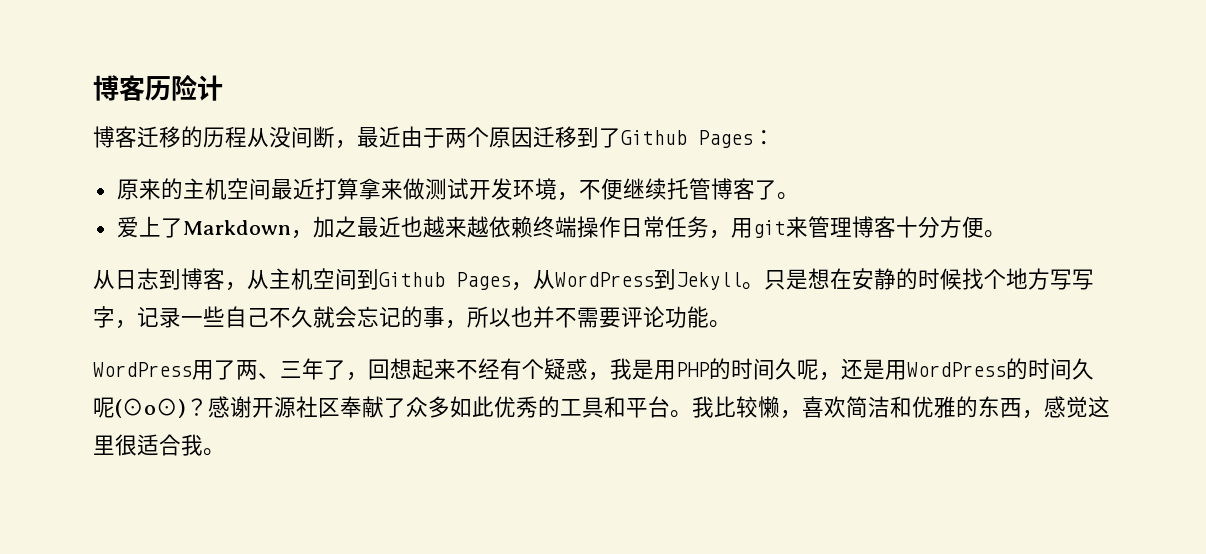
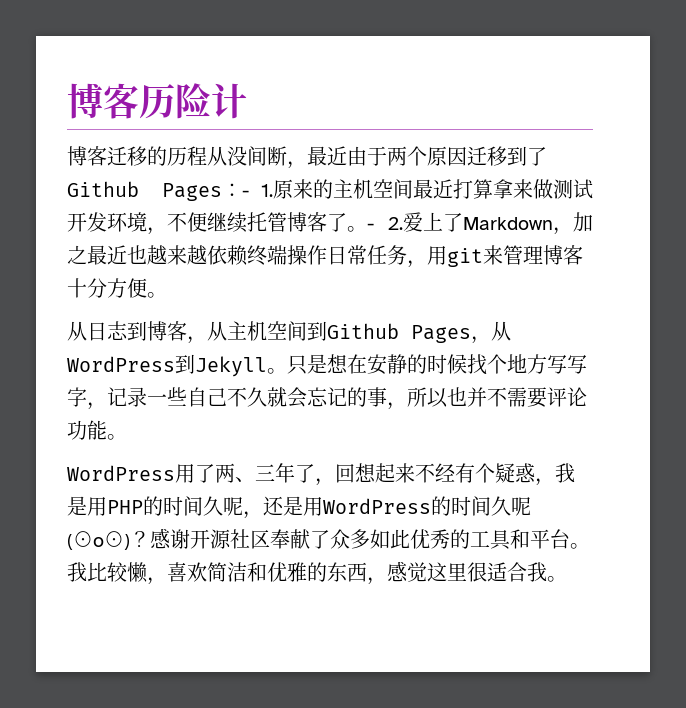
- 博客迁移的历程从没间断，最近由于两个原因迁移到了Github Pages：
- 原来的主机空间最近打算拿来做测试开发环境，不便继续托管博客了。
- 爱上了Markdown，加之最近也越来越依赖终端操作日常任务，用git来管理博客十分方便。
+ 博客迁移的历程从没间断，最近由于两个原因迁移到了Github Pages：- 1.原来的主机空间最近打算拿来做测试开发环境，不便继续托管博客了。- 2.爱上了Markdown，加之最近也越来越依赖终端操作日常任务，用git来管理博客十分方便。

